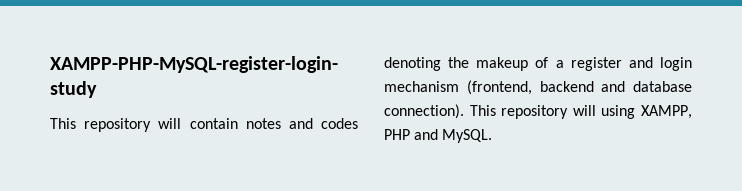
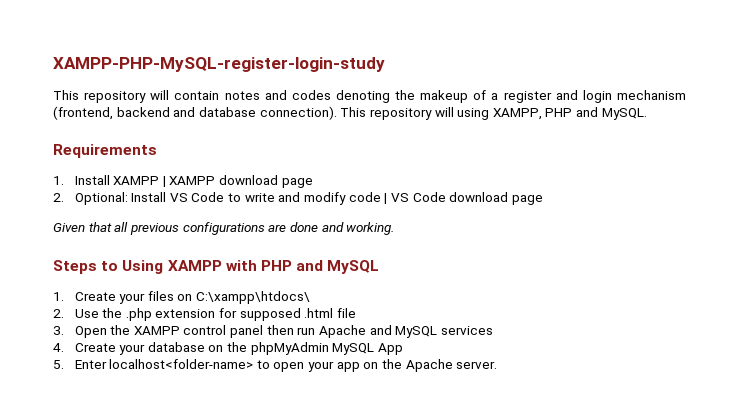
+ Requirements
+ 1. Install XAMPP | XAMPP download page
+ 2. Optional: Install VS Code to write and modify code | VS Code download page
+ Given that all previous configurations are done and working.
+ Steps to Using XAMPP with PHP and MySQL
+ 1. Create your files on C:\xampp\htdocs\
+ 2. Use the .php extension for supposed .html file
+ 3. Open the XAMPP control panel then run Apache and MySQL services
+ 4. Create your database on the phpMyAdmin MySQL App
+ 5. Enter localhost<folder-name> to open your app on the Apache server.

